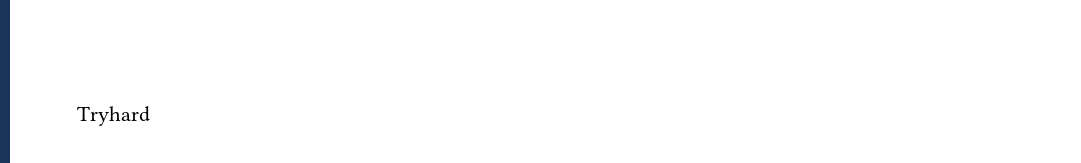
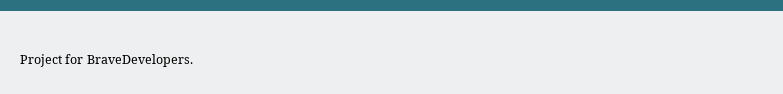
- Tryhard
+ Project for BraveDevelopers.

